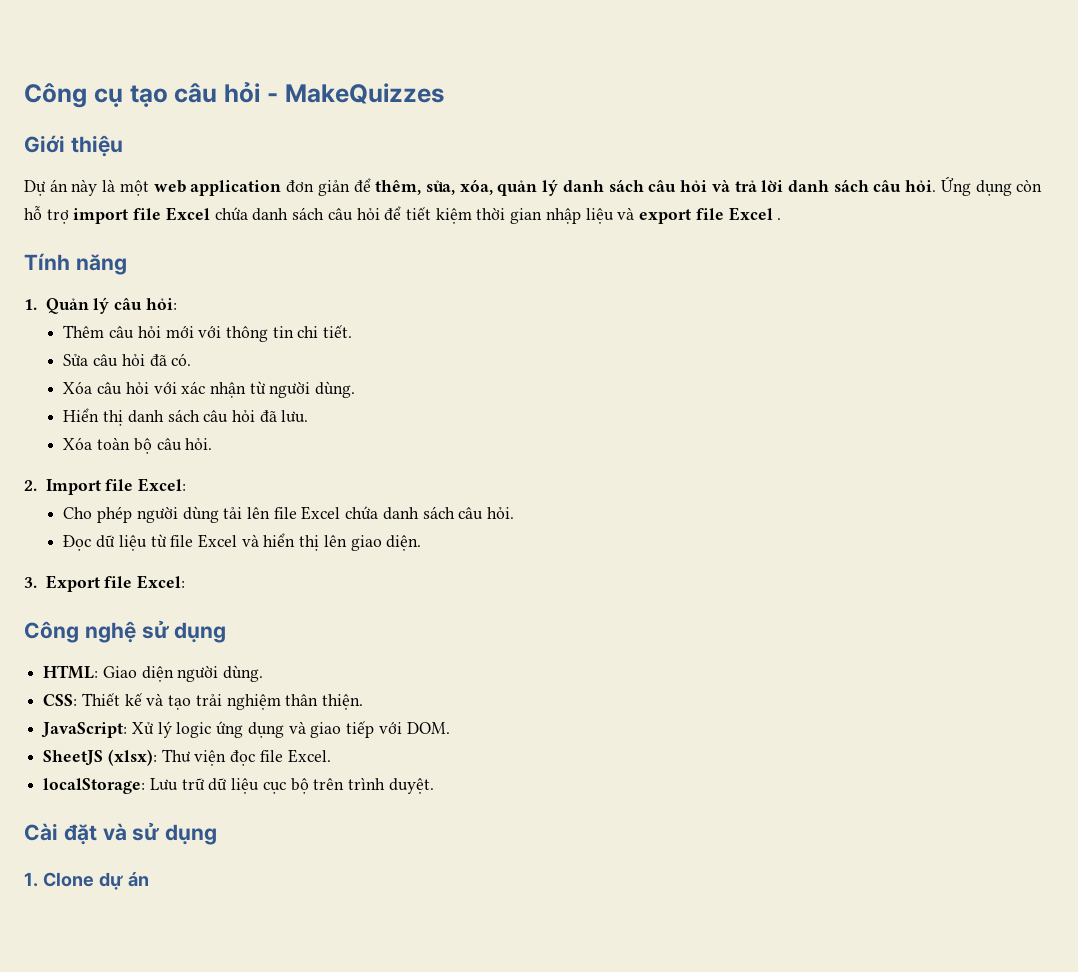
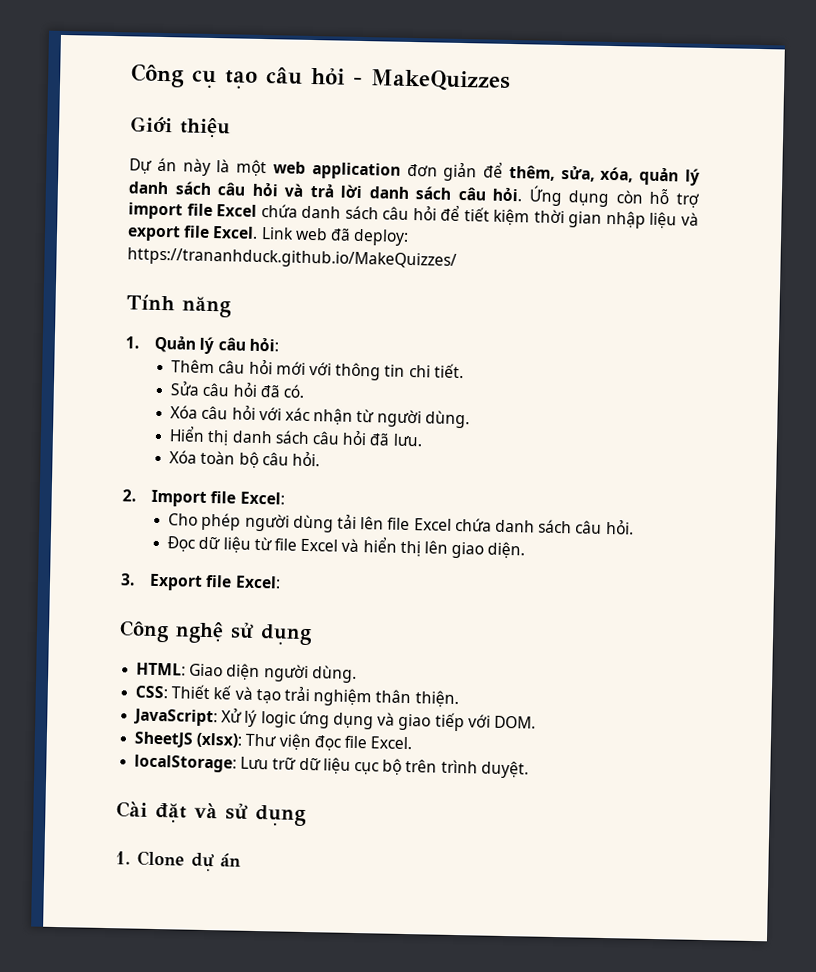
- Ứng dụng còn hỗ trợ import file Excel chứa danh sách câu hỏi để tiết kiệm thời gian nhập liệu và export file Excel .
+ Ứng dụng còn hỗ trợ import file Excel chứa danh sách câu hỏi để tiết kiệm thời gian nhập liệu và export file Excel. Link web đã deploy: https://trananhduck.github.io/MakeQuizzes/

